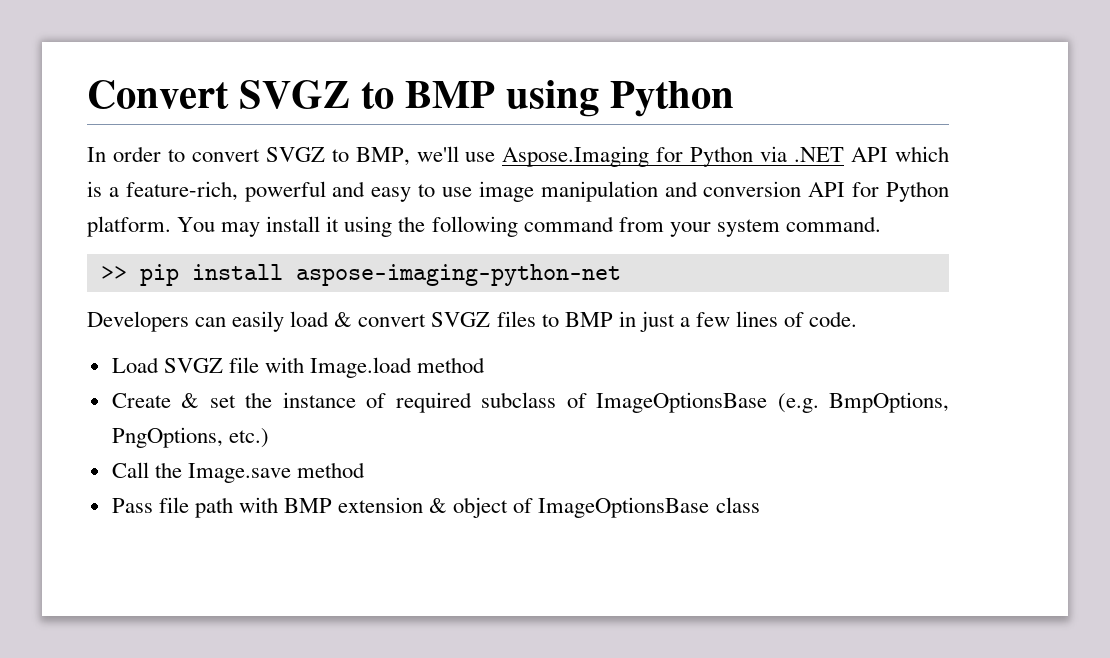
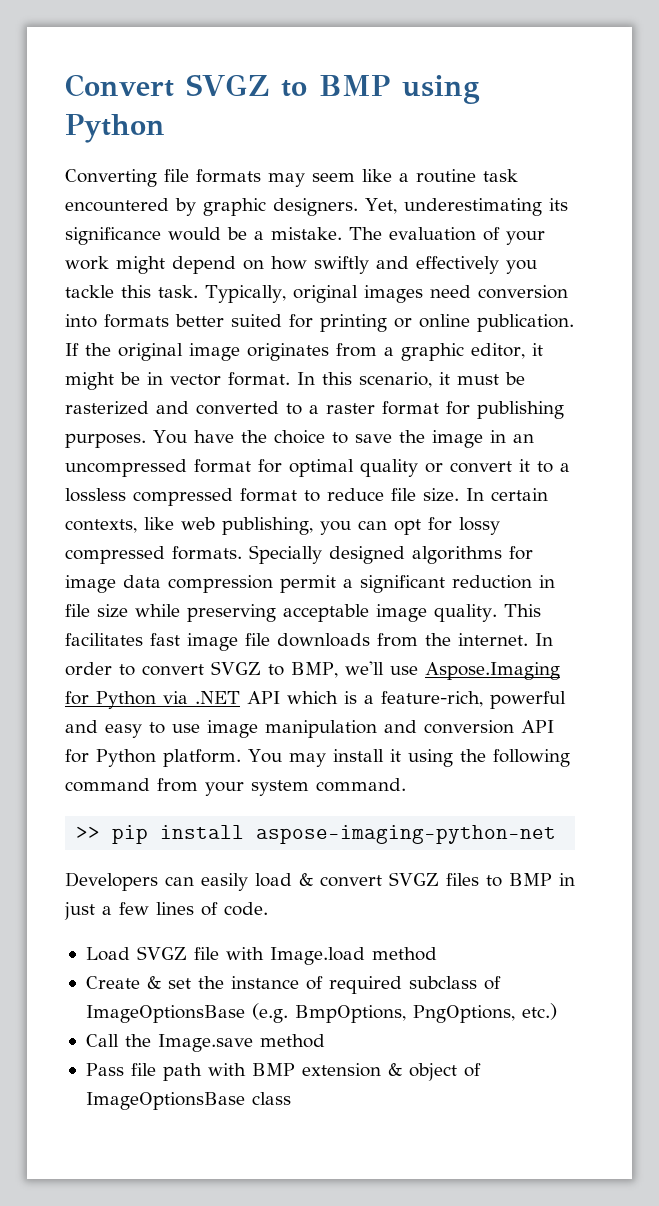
+ Converting file formats may seem like a routine task encountered by graphic designers. Yet, underestimating its significance would be a mistake. The evaluation of your work might depend on how swiftly and effectively you tackle this task. Typically, original images need conversion into formats better suited for printing or online publication. If the original image originates from a graphic editor, it might be in vector format. In this scenario, it must be rasterized and converted to a raster format for publishing purposes. You have the choice to save the image in an uncompressed format for optimal quality or convert it to a lossless compressed format to reduce file size. In certain contexts, like web publishing, you can opt for lossy compressed formats. Specially designed algorithms for image data compression permit a significant reduction in file size while preserving acceptable image quality. This facilitates fast image file downloads from the internet.

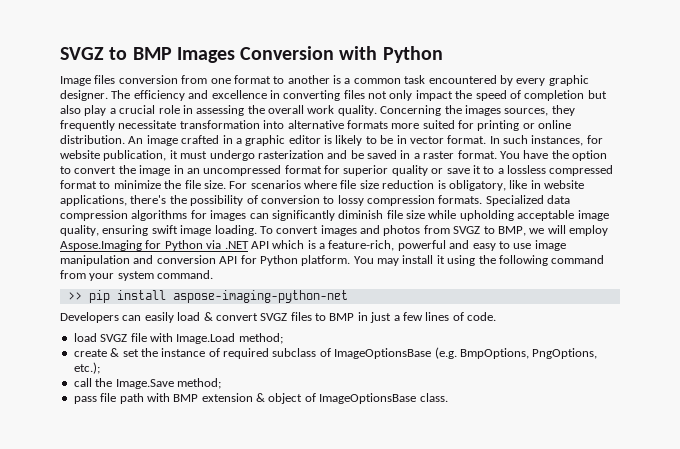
- Convert SVGZ to BMP using Python
- Converting file formats may seem like a routine task encountered by graphic designers. Yet, underestimating its significance would be a mistake. The evaluation of your work might depend on how swiftly and effectively you tackle this task. Typically, original images need conversion into formats better suited for printing or online publication. If the original image originates from a graphic editor, it might be in vector format.
+ SVGZ to BMP Images Conversion with Python
+ Image files conversion from one format to another is a common task encountered by every graphic designer. The efficiency and excellence in converting files not only impact the speed of completion but also play a crucial role in assessing the overall work quality. Concerning the images sources, they frequently necessitate transformation into alternative formats more suited for printing or online distribution. An image crafted in a graphic editor is likely to be in vector format.
- In this scenario, it must be rasterized and converted to a raster format for publishing purposes. You have the choice to save the image in an uncompressed format for optimal quality or convert it to a lossless compressed format to reduce file size. In certain contexts, like web publishing, you can opt for lossy compressed formats. Specially designed algorithms for image data compression permit a significant reduction in file size while preserving acceptable image quality. This facilitates fast image file downloads from the internet. In order to convert SVGZ to BMP, we'll use Aspose.Imaging for Python via .NET API which is a feature-rich, powerful and easy to use image manipulation and conversion API for Python platform.
+ In such instances, for website publication, it must undergo rasterization and be saved in a raster format. You have the option to convert the image in an uncompressed format for superior quality or save it to a lossless compressed format to minimize the file size. For scenarios where file size reduction is obligatory, like in website applications, there's the possibility of conversion to lossy compression formats. Specialized data compression algorithms for images can significantly diminish file size while upholding acceptable image quality, ensuring swift image loading. To convert images and photos from SVGZ to BMP, we will employ Aspose.Imaging for Python via .NET API which is a feature-rich, powerful and easy to use image manipulation and conversion API for Python platform.
- Load SVGZ file with Image.load method
- Create & set the instance of required subclass of ImageOptionsBase (e.g. BmpOptions, PngOptions, etc.)
- Call the Image.save method
- Pass file path with BMP extension & object of ImageOptionsBase class
+ load SVGZ file with Image.Load method;
+ create & set the instance of required subclass of ImageOptionsBase (e.g. BmpOptions, PngOptions, etc.);
+ call the Image.Save method;
+ pass file path with BMP extension & object of ImageOptionsBase class.

